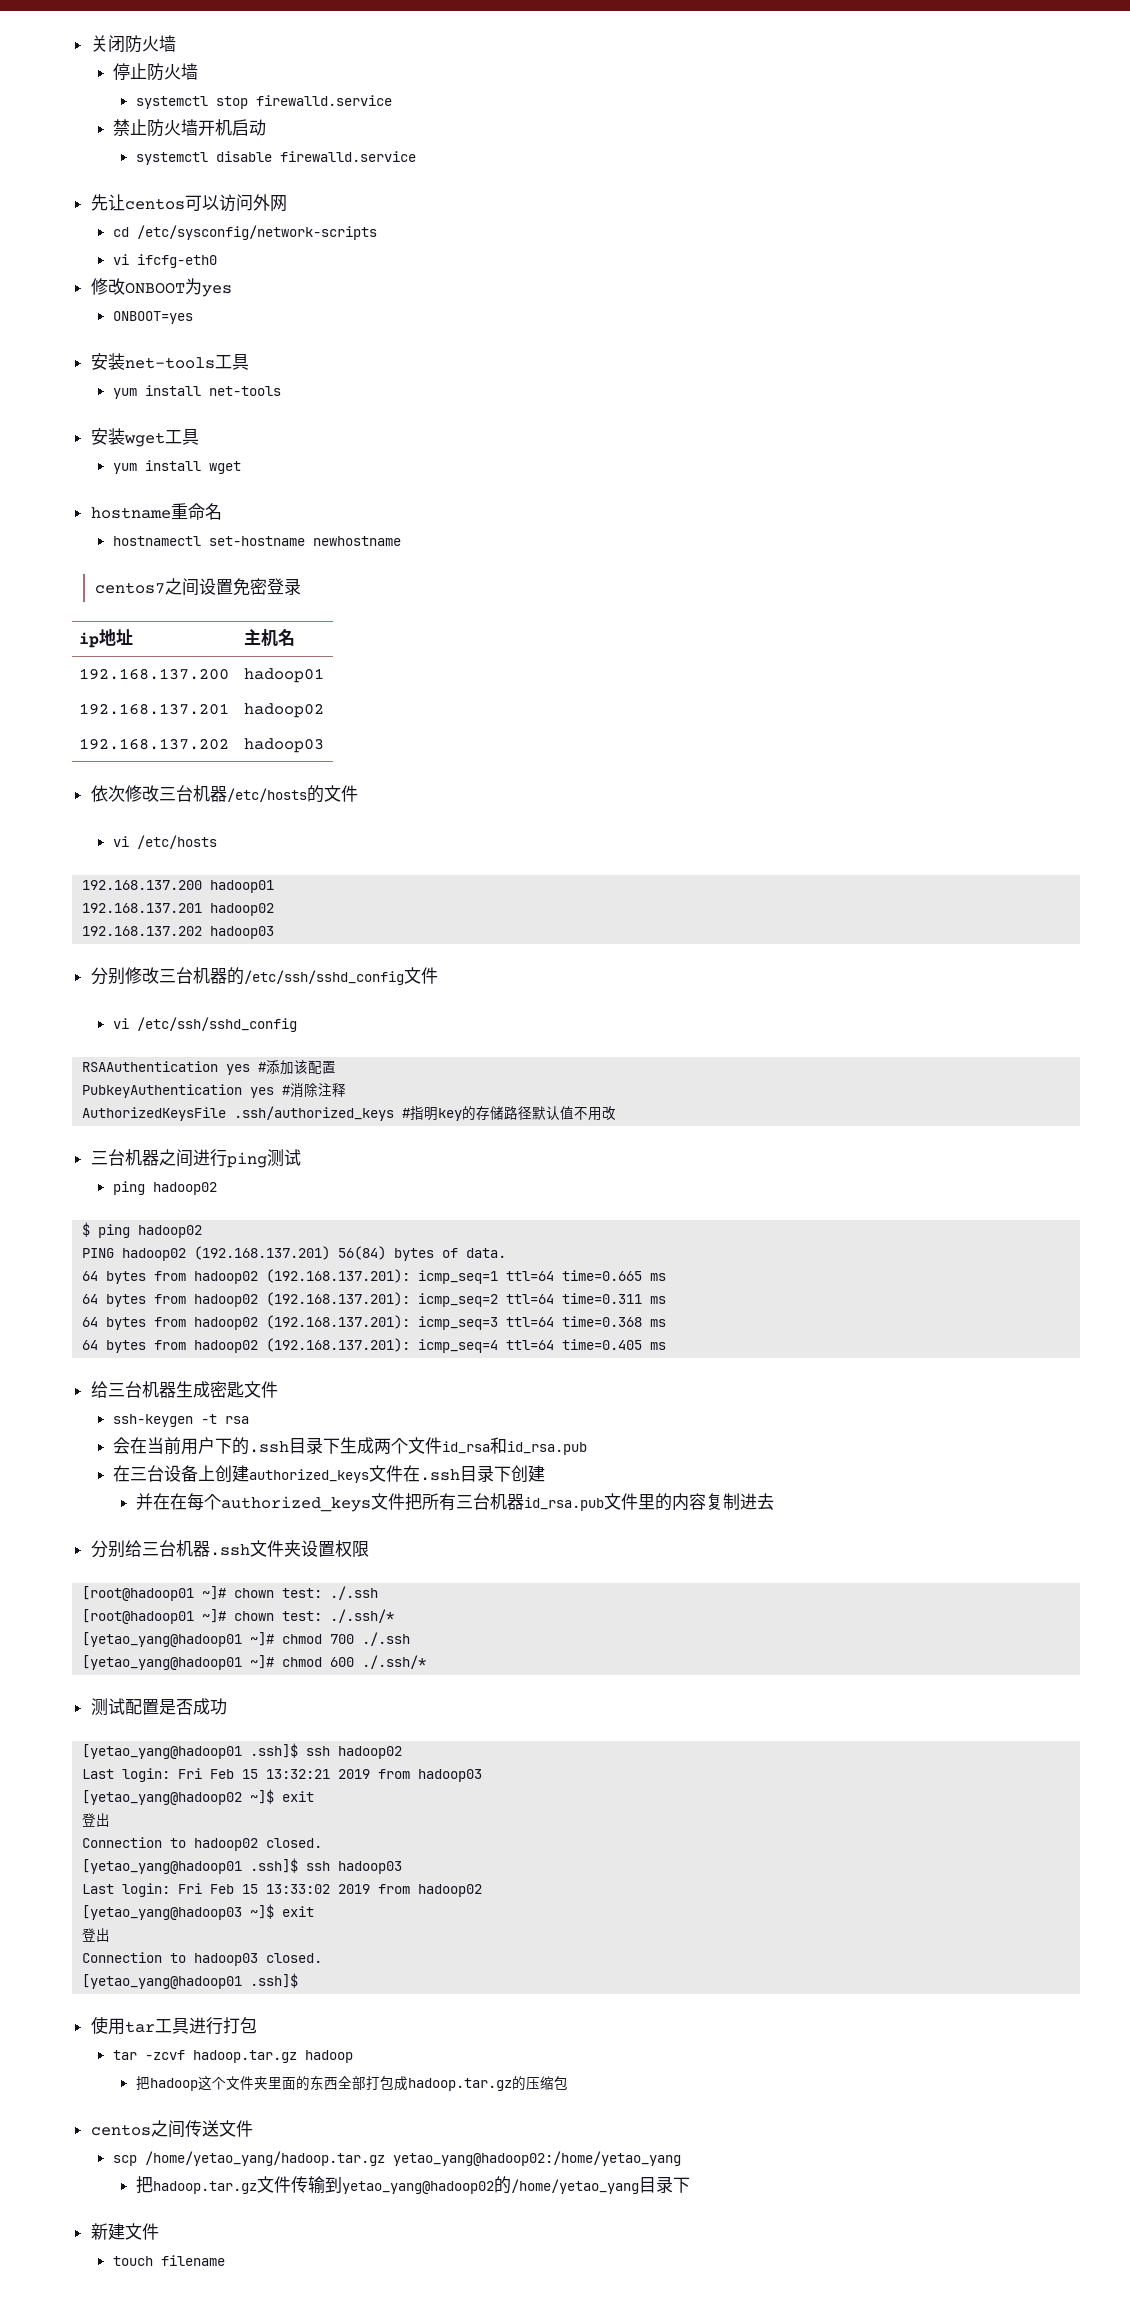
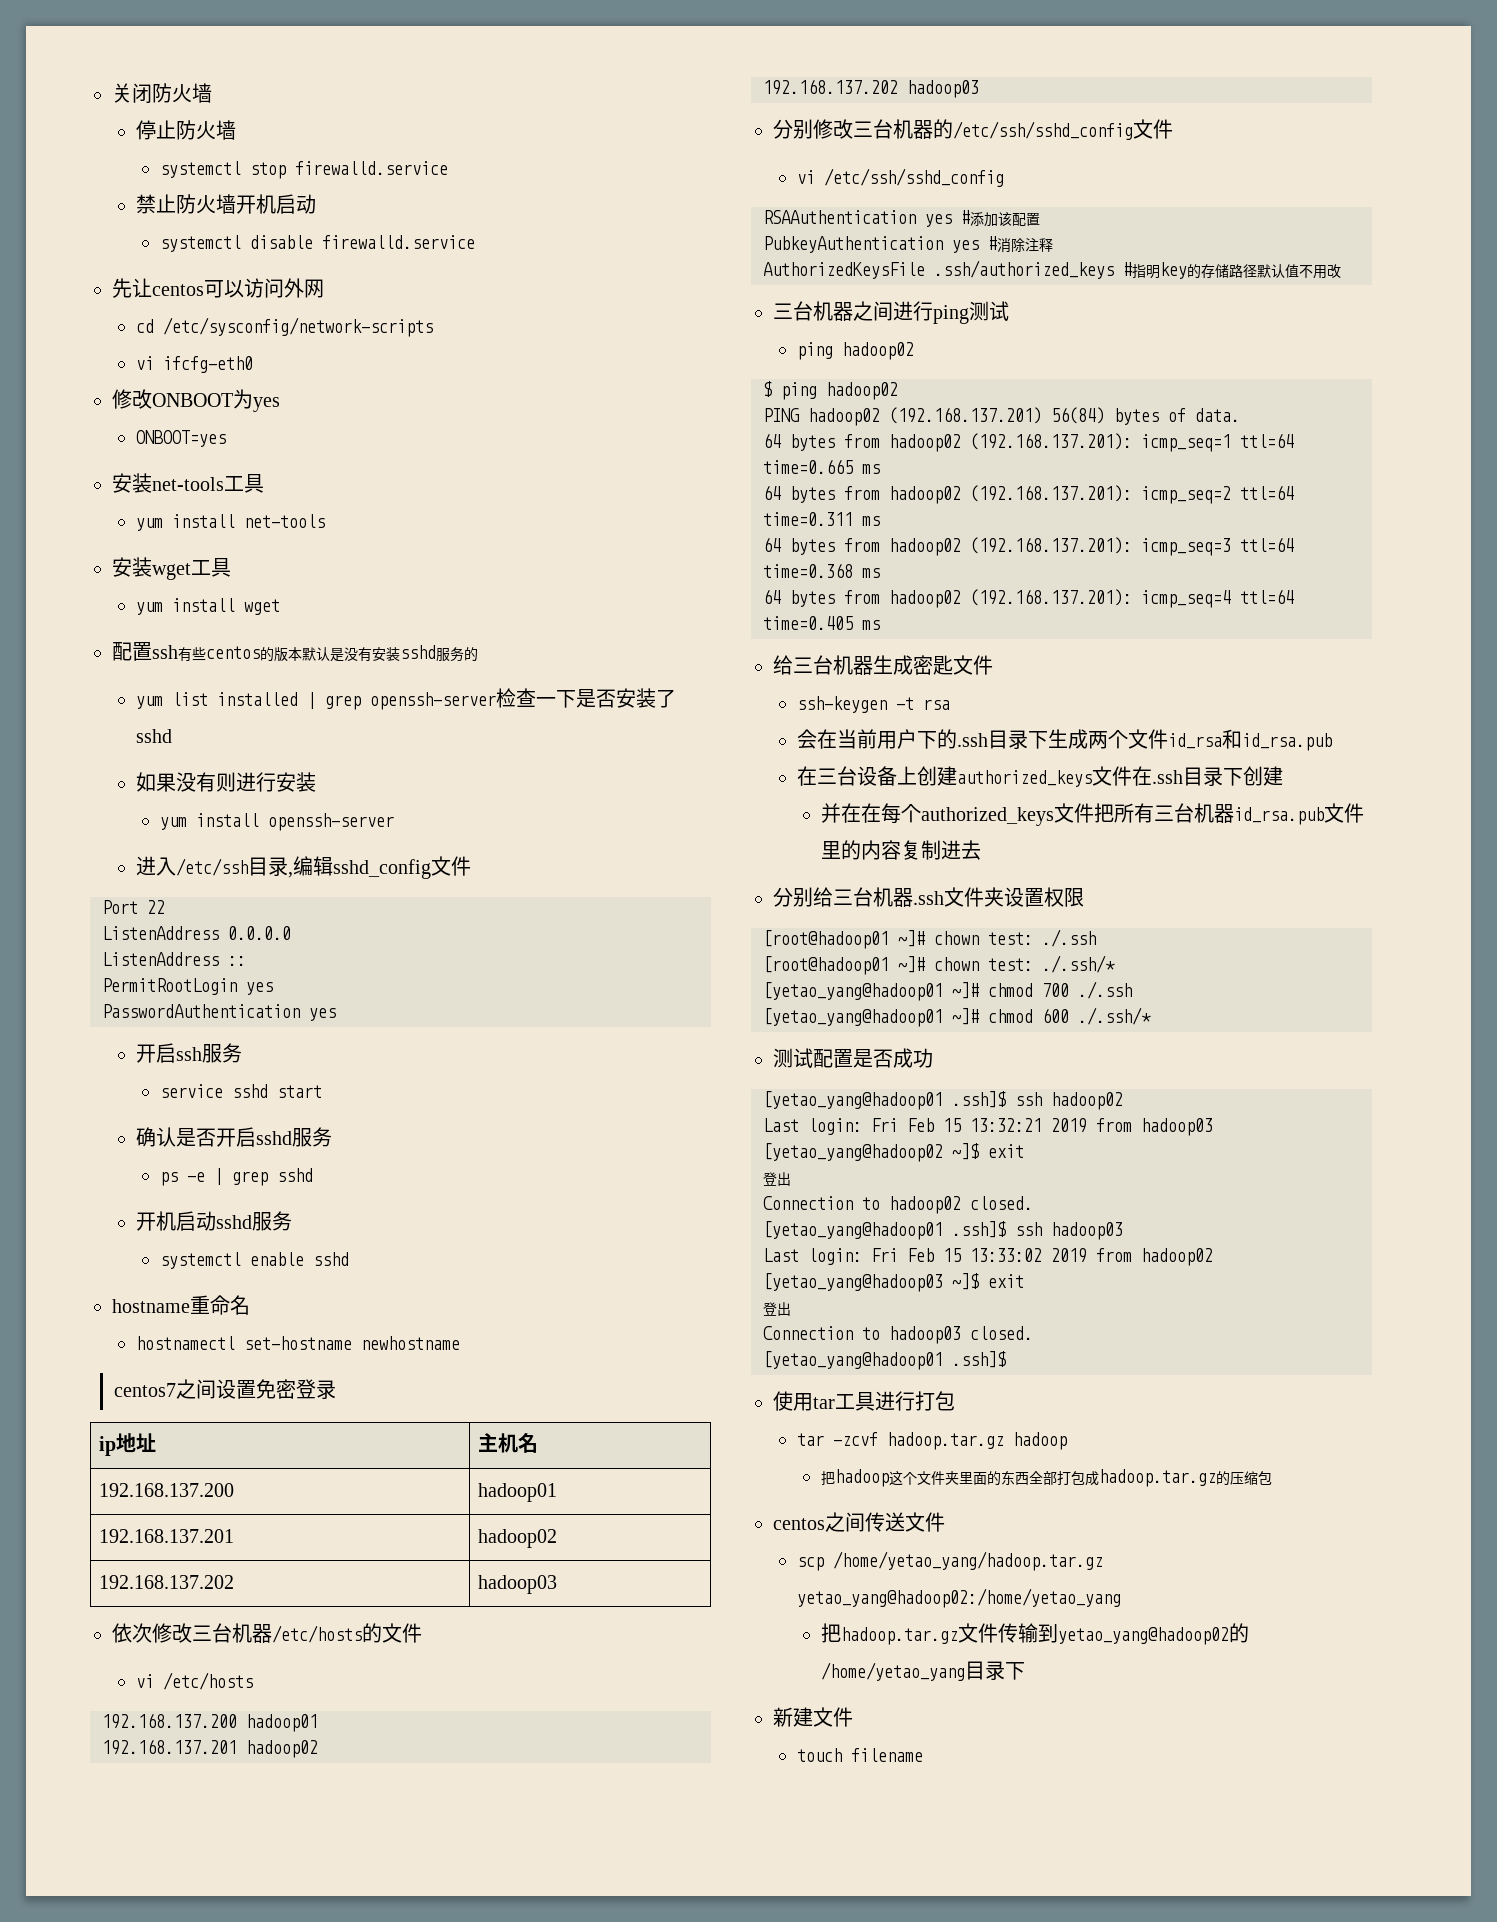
+ 配置ssh有些centos的版本默认是没有安装sshd服务的
+ yum list installed | grep openssh-server检查一下是否安装了sshd
+ 如果没有则进行安装
+ yum install openssh-server
+ 进入/etc/ssh目录,编辑sshd_config文件
+ Port 22
+ ListenAddress 0.0.0.0
+ ListenAddress ::
+ PermitRootLogin yes
+ PasswordAuthentication yes
+ 开启ssh服务
+ service sshd start
+ 确认是否开启sshd服务
+ ps -e | grep sshd
+ 开机启动sshd服务
+ systemctl enable sshd

